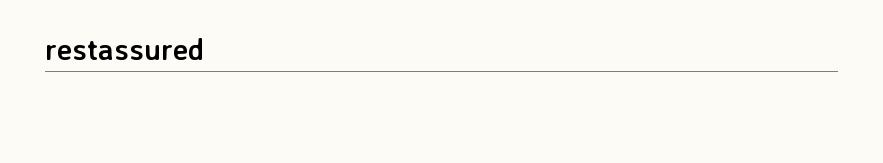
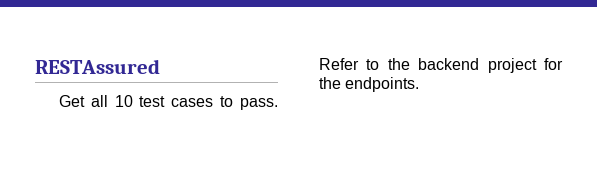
- restassured
+ RESTAssured
+ Get all 10 test cases to pass. Refer to the backend project for the endpoints.

